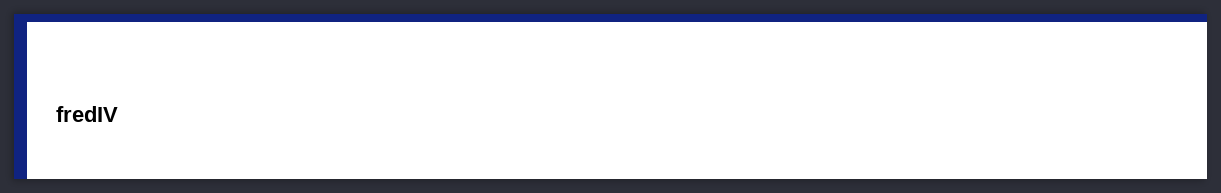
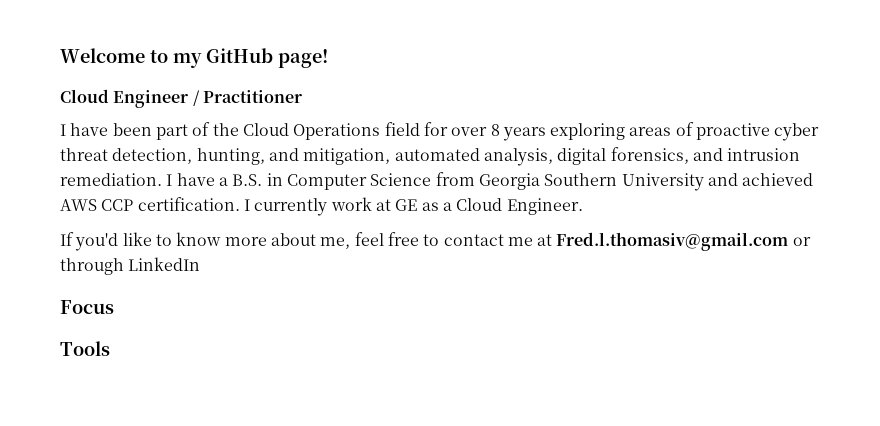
- fredIV
+ Welcome to my GitHub page!
+ Cloud Engineer / Practitioner
+ I have been part of the Cloud Operations field for over 8 years exploring areas of proactive cyber threat detection, hunting, and mitigation, automated analysis, digital forensics, and intrusion remediation. I have a B.S. in Computer Science from Georgia Southern University and achieved AWS CCP certification. I currently work at GE as a Cloud Engineer.
+ If you'd like to know more about me, feel free to contact me at Fred.l.thomasiv@gmail.com or through LinkedIn
+ Focus
+ Tools

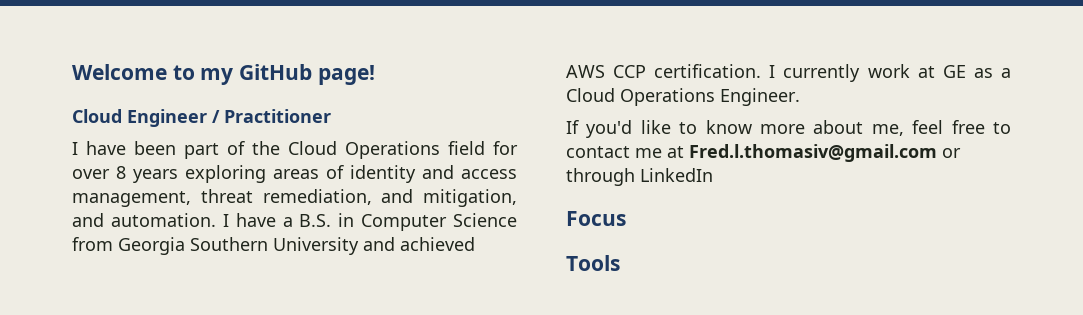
- I have been part of the Cloud Operations field for over 8 years exploring areas of proactive cyber threat detection, hunting, and mitigation, automated analysis, digital forensics, and intrusion remediation.
+ I have been part of the Cloud Operations field for over 8 years exploring areas of identity and access management, threat remediation, and mitigation, and automation.
- I currently work at GE as a Cloud Engineer.
+ I currently work at GE as a Cloud Operations Engineer.

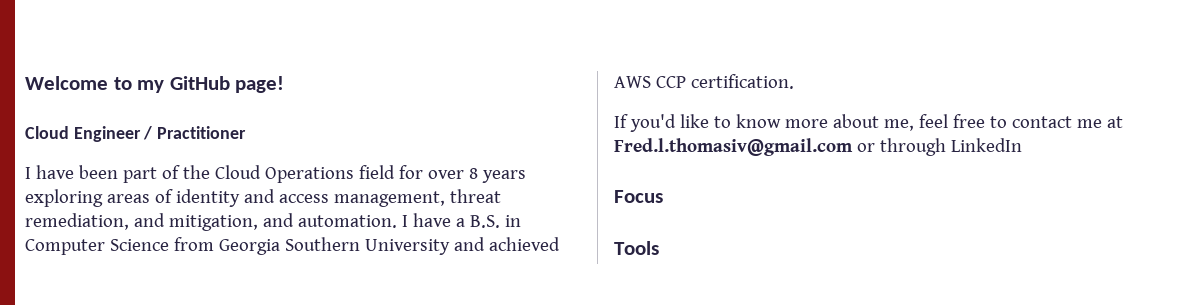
- I currently work at GE as a Cloud Operations Engineer.

